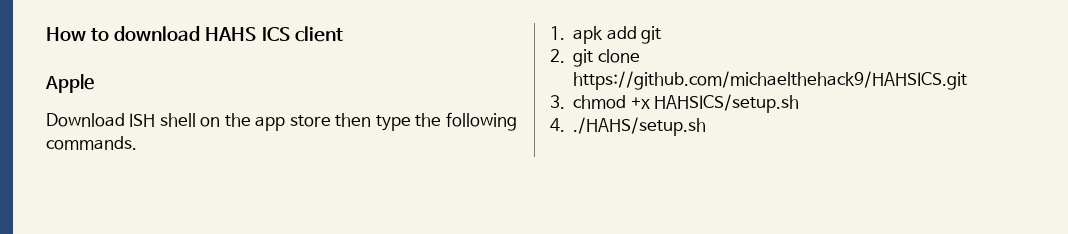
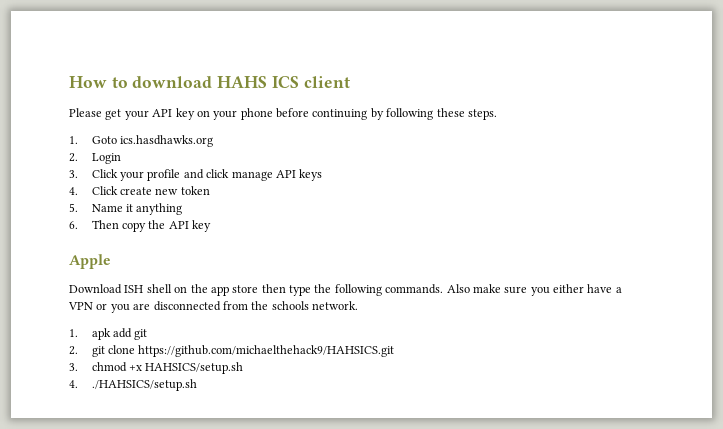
+ Please get your API key on your phone before continuing by following these steps.
+ 1. Goto ics.hasdhawks.org
+ 2. Login
+ 3. Click your profile and click manage API keys
+ 4. Click create new token
+ 5. Name it anything
+ 6. Then copy the API key
+ Also make sure you either have a VPN or you are disconnected from the schools network.
- 4. ./HAHS/setup.sh
+ 4. ./HAHSICS/setup.sh

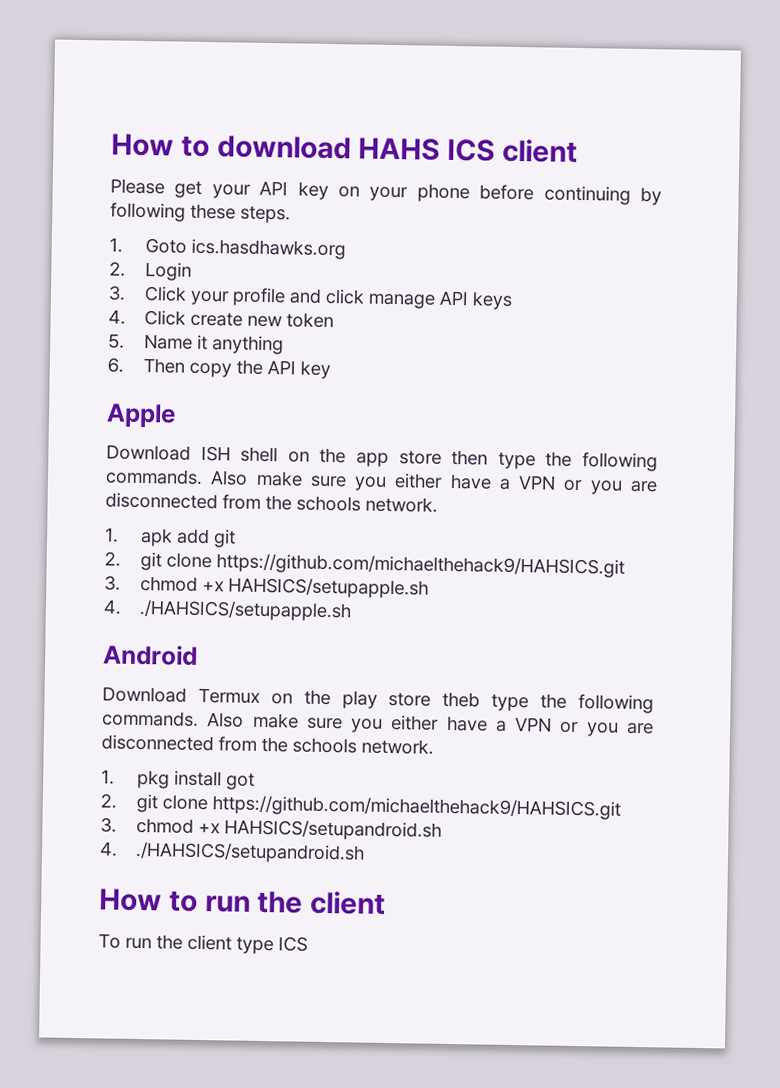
- 3. chmod +x HAHSICS/setup.sh
- 4. ./HAHSICS/setup.sh
+ 3. chmod +x HAHSICS/setupapple.sh
+ 4. ./HAHSICS/setupapple.sh
+ Android
+ Download Termux on the play store theb type the following commands. Also make sure you either have a VPN or you are disconnected from the schools network.
+ 1. pkg install got
+ 2. git clone https://github.com/michaelthehack9/HAHSICS.git
+ 3. chmod +x HAHSICS/setupandroid.sh
+ 4. ./HAHSICS/setupandroid.sh
+ How to run the client
+ To run the client type ICS

